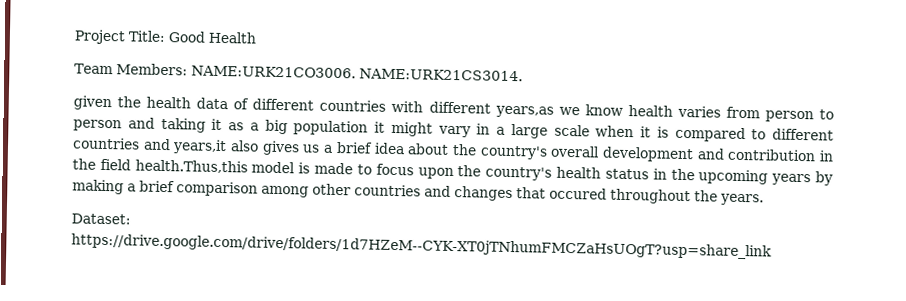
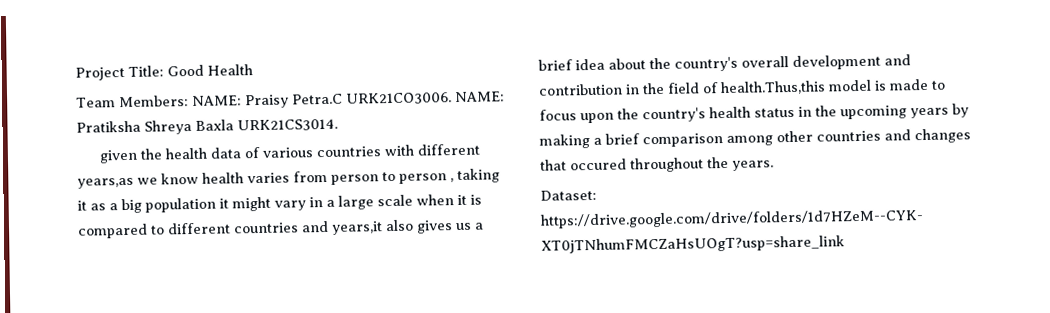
- Team Members: NAME:URK21CO3006. NAME:URK21CS3014.
+ Team Members: NAME: Praisy Petra.C URK21CO3006. NAME: Pratiksha Shreya Baxla URK21CS3014.
- given the health data of different countries with different years,as we know health varies from person to person and taking it as a big population it might vary in a large scale when it is compared to different countries and years,it also gives us a brief idea about the country's overall development and contribution in the field health.Thus,this model is made to focus upon the country's health status in the upcoming years by making a brief comparison among other countries and changes that occured throughout the years.
+ given the health data of various countries with different years,as we know health varies from person to person , taking it as a big population it might vary in a large scale when it is compared to different countries and years,it also gives us a brief idea about the country's overall development and contribution in the field of health.Thus,this model is made to focus upon the country's health status in the upcoming years by making a brief comparison among other countries and changes that occured throughout the years.

